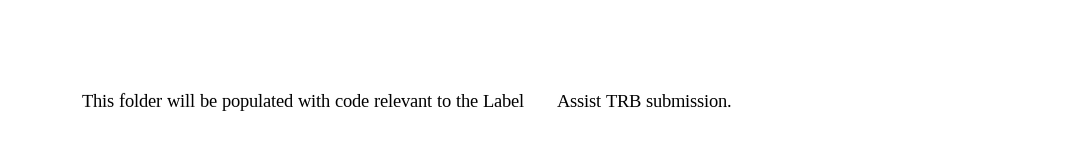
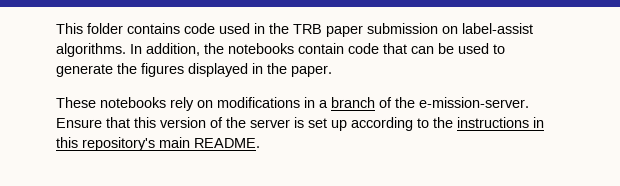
- This folder will be populated with code relevant to the Label Assist TRB submission.
+ This folder contains code used in the TRB paper submission on label-assist algorithms. In addition, the notebooks contain code that can be used to generate the figures displayed in the paper.
+ These notebooks rely on modifications in a branch of the e-mission-server. Ensure that this version of the server is set up according to the instructions in this repository's main README.

